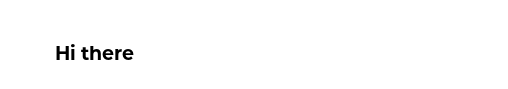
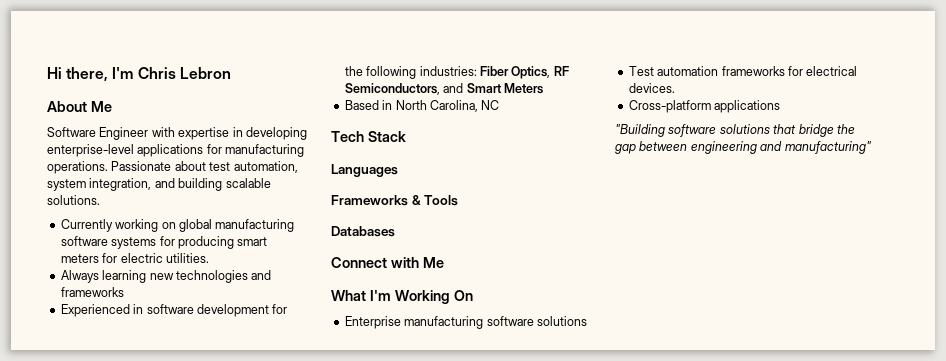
- Hi there
+ Hi there, I'm Chris Lebron
+ About Me
+ Software Engineer with expertise in developing enterprise-level applications for manufacturing operations. Passionate about test automation, system integration, and building scalable solutions.
+ Currently working on global manufacturing software systems for producing smart meters for electric utilities.
+ Always learning new technologies and frameworks
+ Experienced in software development for the following industries: Fiber Optics, RF Semiconductors, and Smart Meters
+ Based in North Carolina, NC
+ Tech Stack
+ Languages
+ Frameworks & Tools
+ Databases
+ Connect with Me
+ What I'm Working On
+ Enterprise manufacturing software solutions
+ Test automation frameworks for electrical devices.
+ Cross-platform applications
+ "Building software solutions that bridge the gap between engineering and manufacturing"

